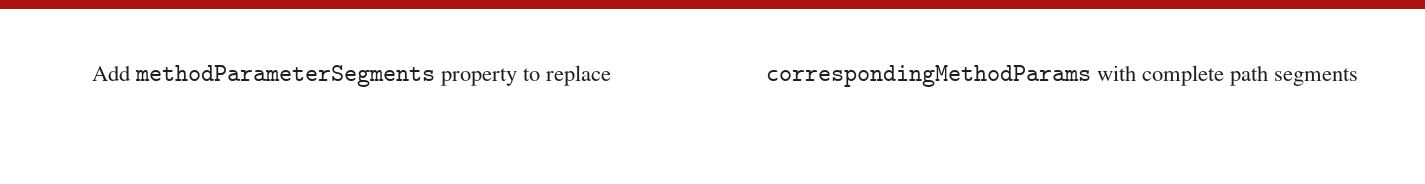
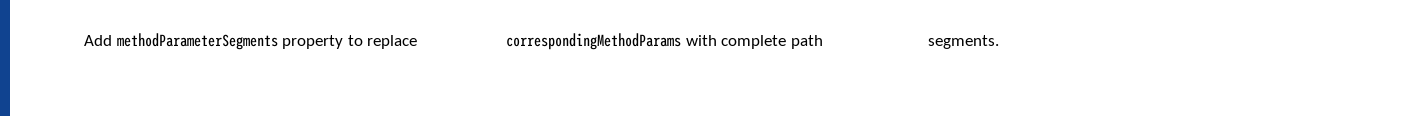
- Add methodParameterSegments property to replace correspondingMethodParams with complete path segments
+ Add methodParameterSegments property to replace correspondingMethodParams with complete path segments.

